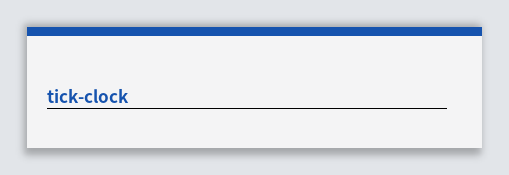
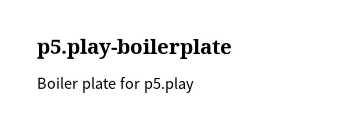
- tick-clock
+ p5.play-boilerplate
+ Boiler plate for p5.play

